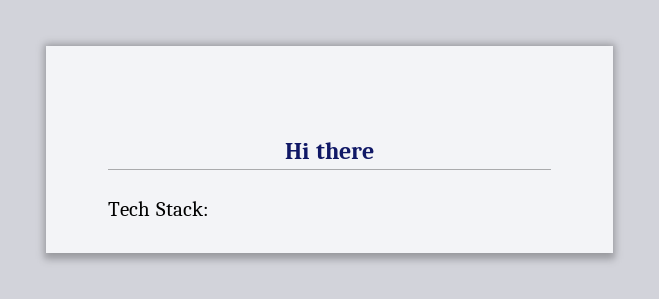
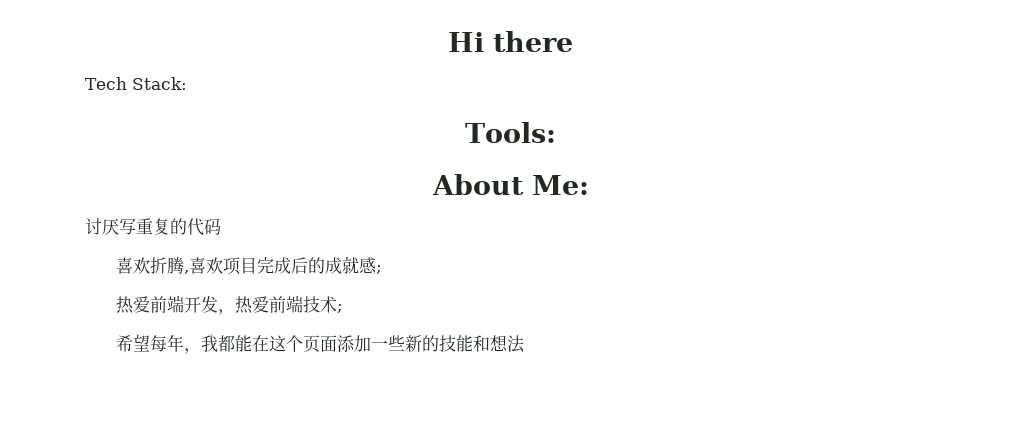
+ Tools:
+ About Me:
+ 讨厌写重复的代码
+ 喜欢折腾,喜欢项目完成后的成就感;
+ 热爱前端开发，热爱前端技术;
+ 希望每年，我都能在这个页面添加一些新的技能和想法

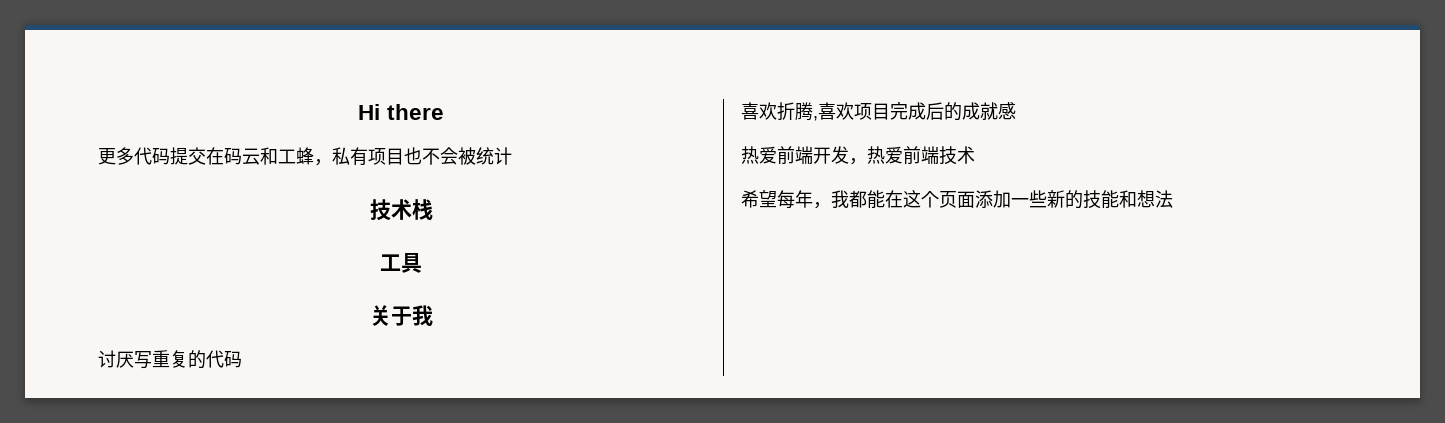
- Tech Stack:
- Tools:
- About Me:
+ 更多代码提交在码云和工蜂，私有项目也不会被统计
+ 技术栈
+ 工具
+ 关于我
- 喜欢折腾,喜欢项目完成后的成就感;
+ 喜欢折腾,喜欢项目完成后的成就感
- 热爱前端开发，热爱前端技术;
+ 热爱前端开发，热爱前端技术

